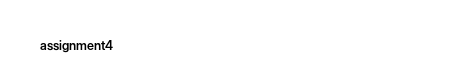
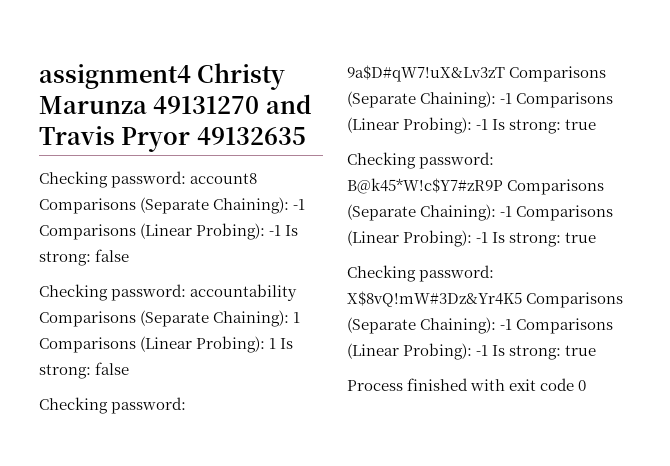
- assignment4
+ assignment4 Christy Marunza 49131270 and Travis Pryor 49132635
+ Checking password: account8 Comparisons (Separate Chaining): -1 Comparisons (Linear Probing): -1 Is strong: false
+ Checking password: accountability Comparisons (Separate Chaining): 1 Comparisons (Linear Probing): 1 Is strong: false
+ Checking password: 9a$D#qW7!uX&Lv3zT Comparisons (Separate Chaining): -1 Comparisons (Linear Probing): -1 Is strong: true
+ Checking password: B@k45*W!c$Y7#zR9P Comparisons (Separate Chaining): -1 Comparisons (Linear Probing): -1 Is strong: true
+ Checking password: X$8vQ!mW#3Dz&Yr4K5 Comparisons (Separate Chaining): -1 Comparisons (Linear Probing): -1 Is strong: true
+ Process finished with exit code 0

